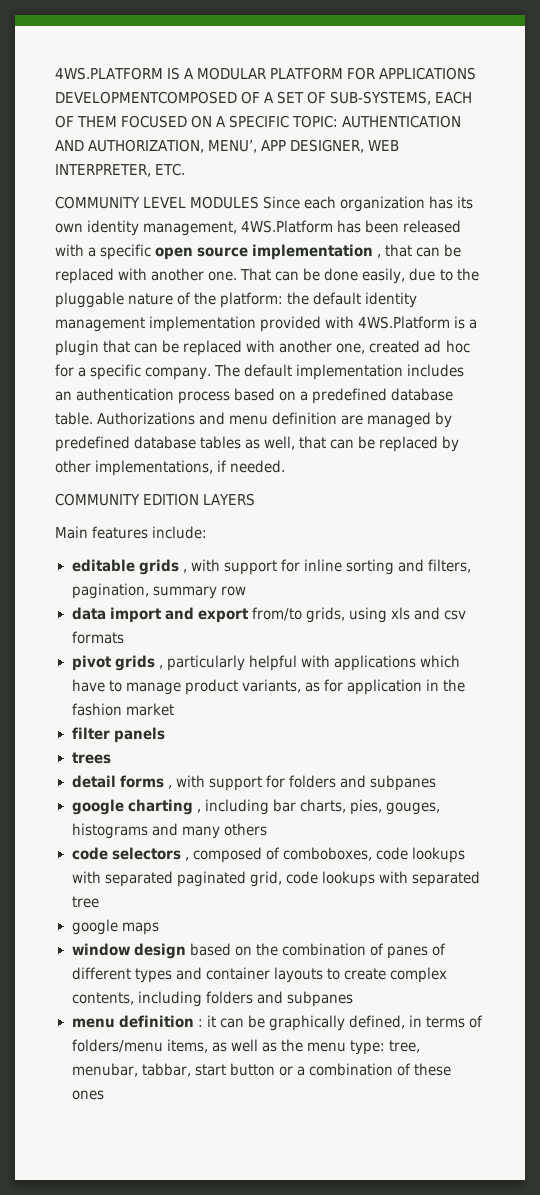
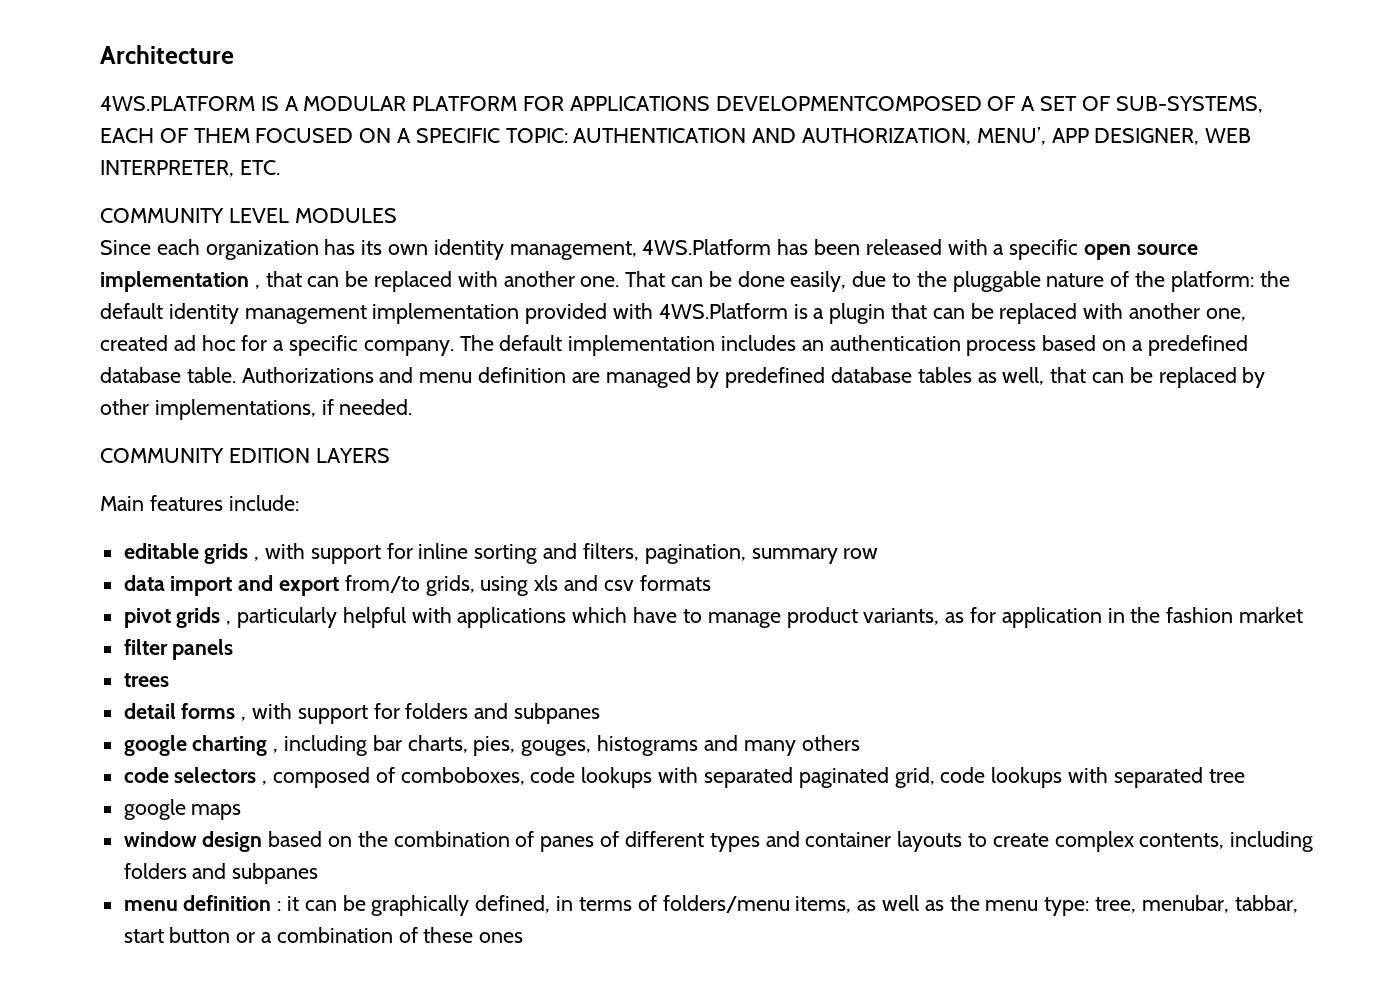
+ Architecture
- COMMUNITY LEVEL MODULES Since each organization has its own identity management, 4WS.Platform has been released with a specific open source implementation , that can be replaced with another one.
+ COMMUNITY LEVEL MODULES
+ Since each organization has its own identity management, 4WS.Platform has been released with a specific open source implementation , that can be replaced with another one.

